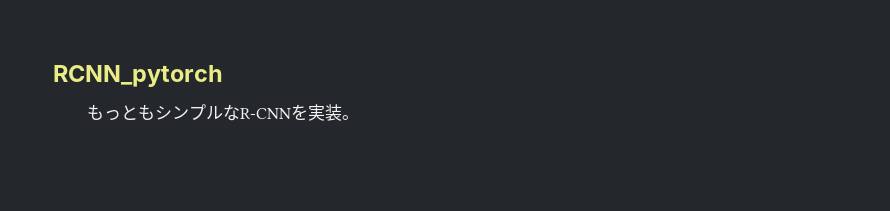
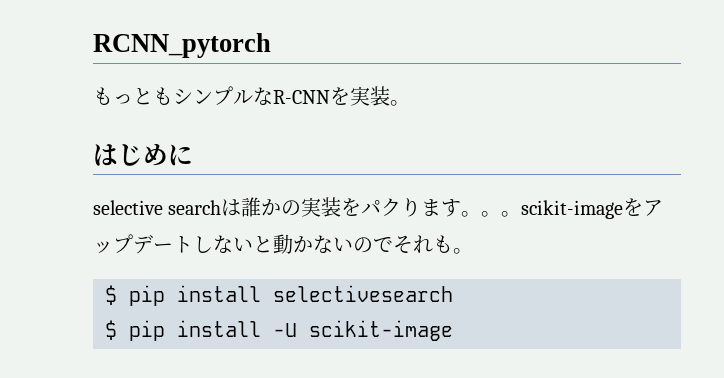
+ はじめに
+ selective searchは誰かの実装をパクります。。。scikit-imageをアップデートしないと動かないのでそれも。
+ $ pip install selectivesearch
+ $ pip install -U scikit-image

